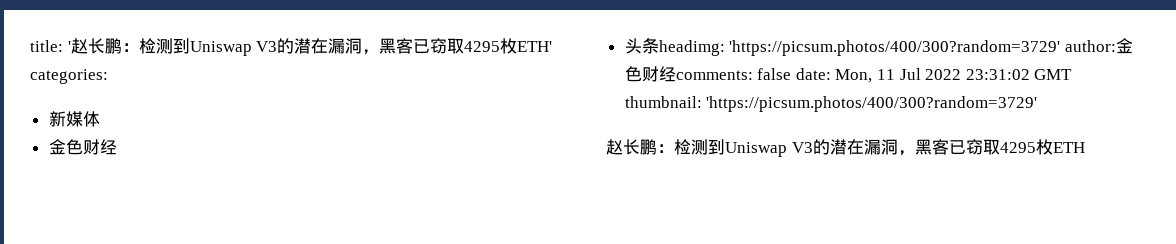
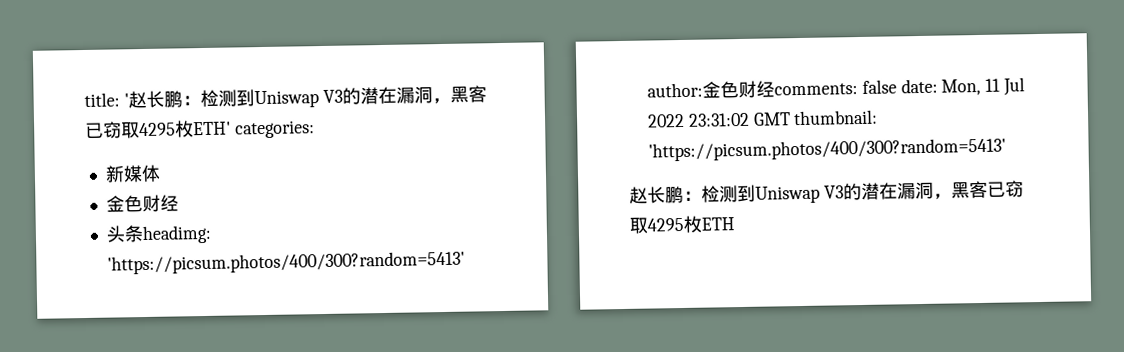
- 头条headimg: 'https://picsum.photos/400/300?random=3729' author:金色财经comments: false date: Mon, 11 Jul 2022 23:31:02 GMT thumbnail: 'https://picsum.photos/400/300?random=3729'
+ 头条headimg: 'https://picsum.photos/400/300?random=5413' author:金色财经comments: false date: Mon, 11 Jul 2022 23:31:02 GMT thumbnail: 'https://picsum.photos/400/300?random=5413'

